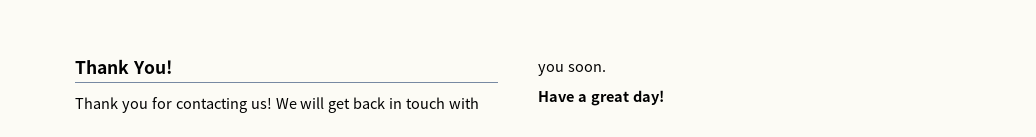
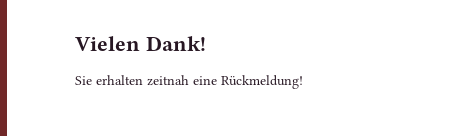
- Thank You!
- Thank you for contacting us! We will get back in touch with you soon.
- Have a great day!
+ Vielen Dank!
+ Sie erhalten zeitnah eine Rückmeldung!

